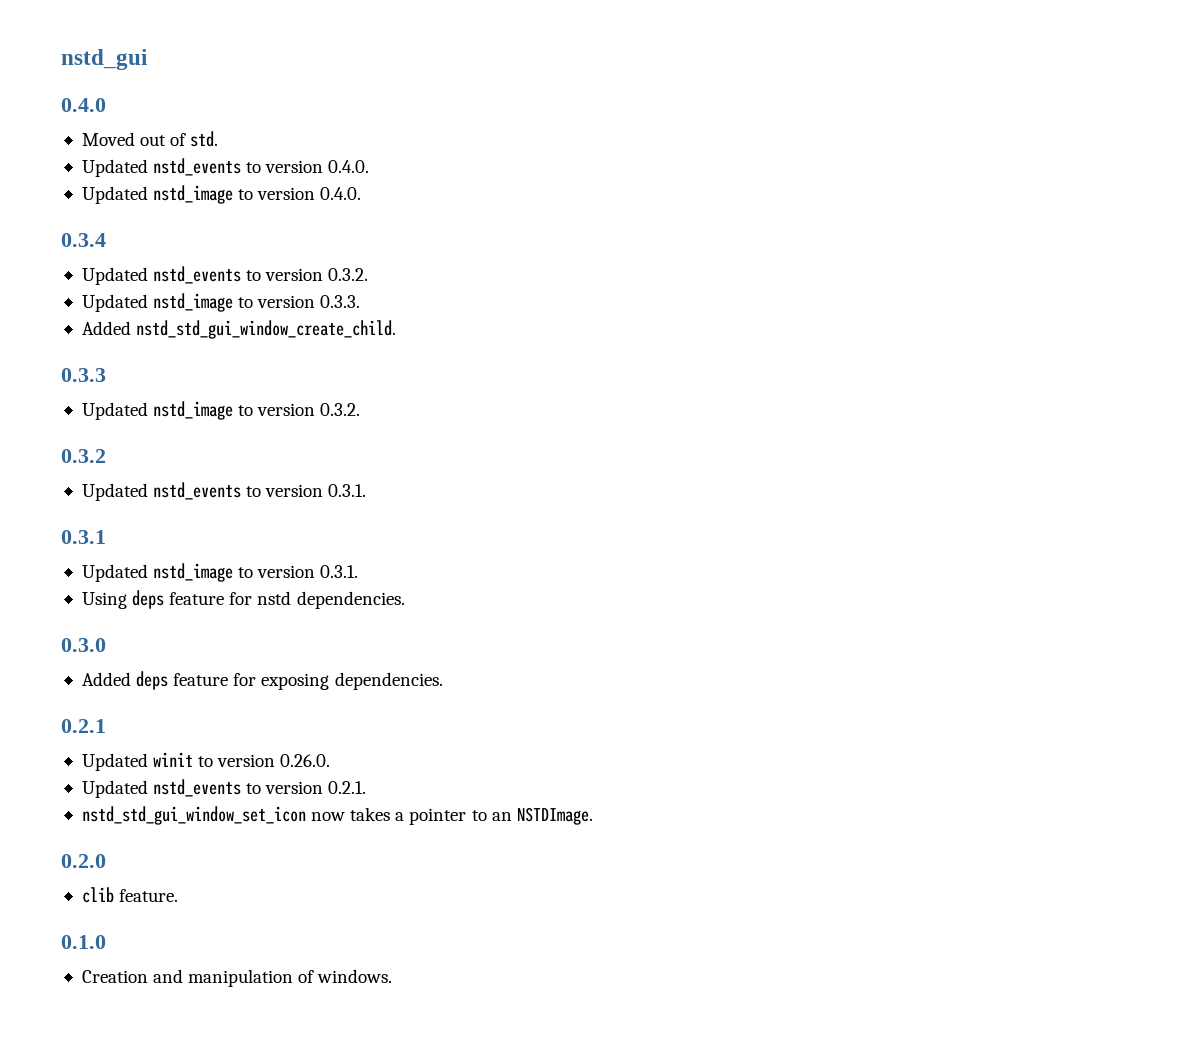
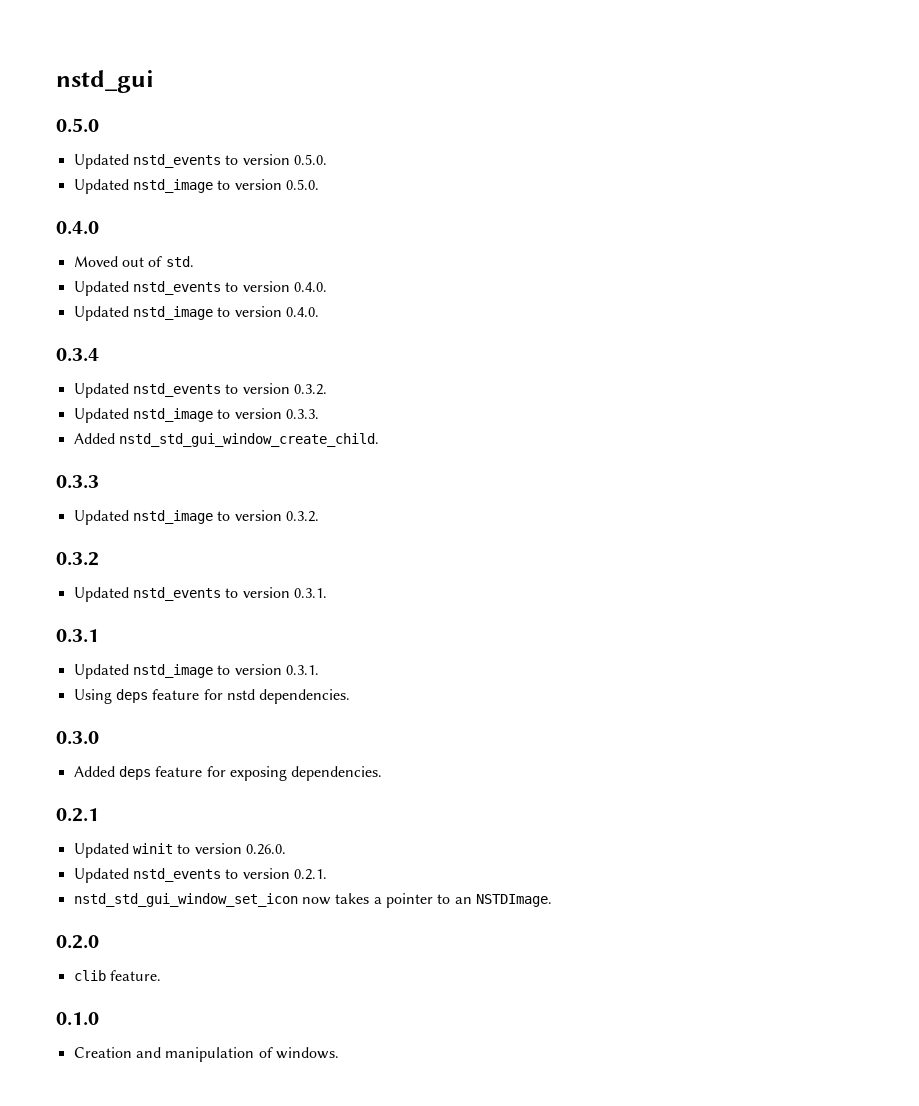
+ 0.5.0
+ Updated nstd_events to version 0.5.0.
+ Updated nstd_image to version 0.5.0.

